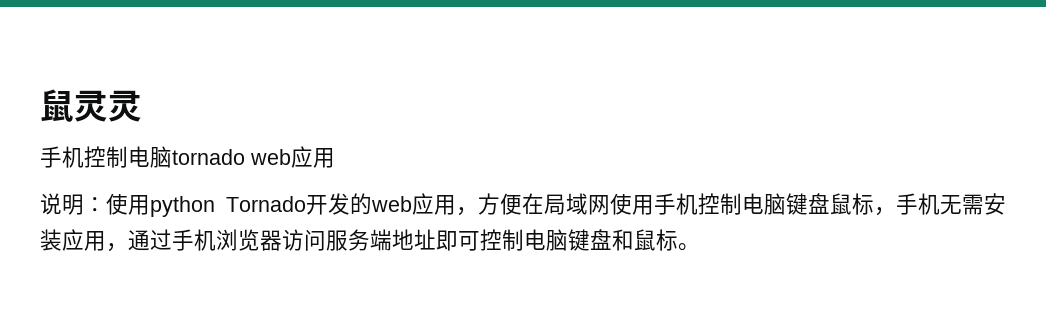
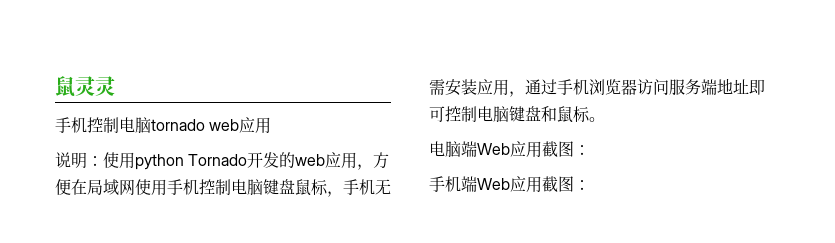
+ 电脑端Web应用截图：
+ 手机端Web应用截图：

